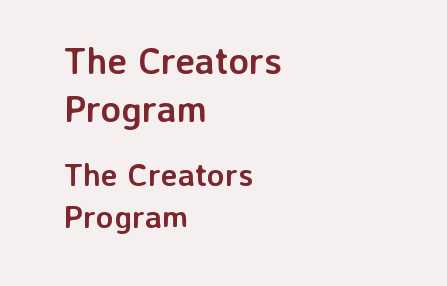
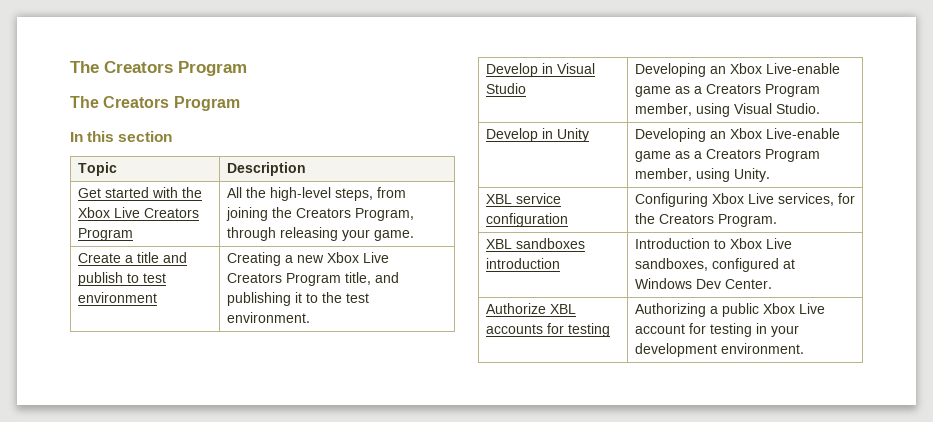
+ In this section
+ Topic | Description
+ Get started with the Xbox Live Creators Program | All the high-level steps, from joining the Creators Program, through releasing your game.
+ Create a title and publish to test environment | Creating a new Xbox Live Creators Program title, and publishing it to the test environment.
+ Develop in Visual Studio | Developing an Xbox Live-enable game as a Creators Program member, using Visual Studio.
+ Develop in Unity | Developing an Xbox Live-enable game as a Creators Program member, using Unity.
+ XBL service configuration | Configuring Xbox Live services, for the Creators Program.
+ XBL sandboxes introduction | Introduction to Xbox Live sandboxes, configured at Windows Dev Center.
+ Authorize XBL accounts for testing | Authorizing a public Xbox Live account for testing in your development environment.

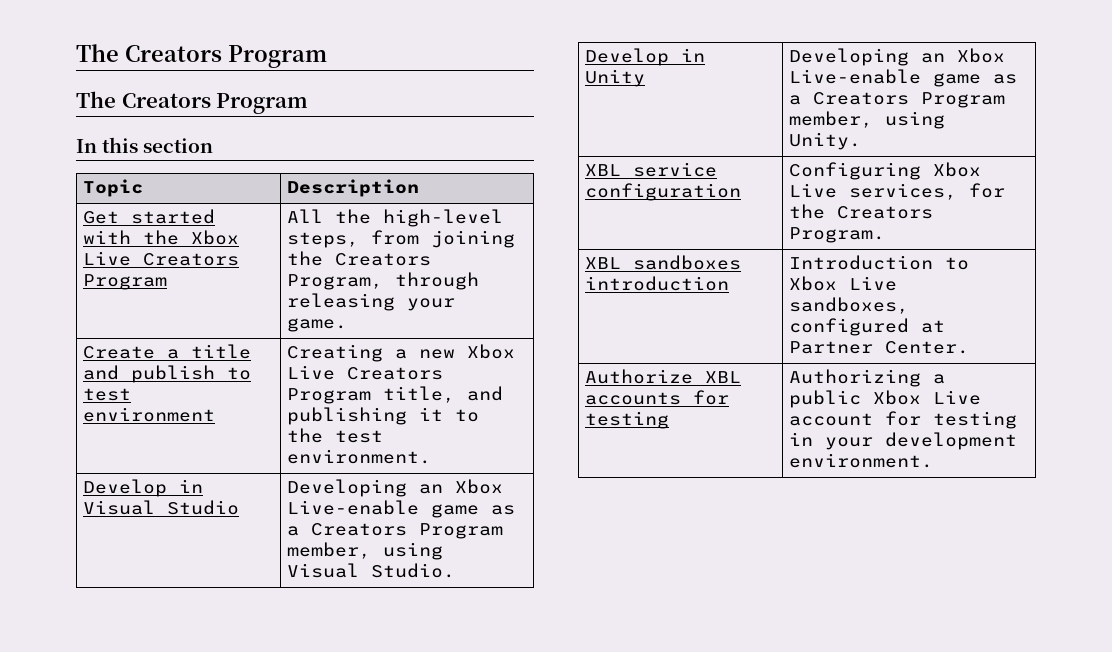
- XBL sandboxes introduction | Introduction to Xbox Live sandboxes, configured at Windows Dev Center.
+ XBL sandboxes introduction | Introduction to Xbox Live sandboxes, configured at Partner Center.

